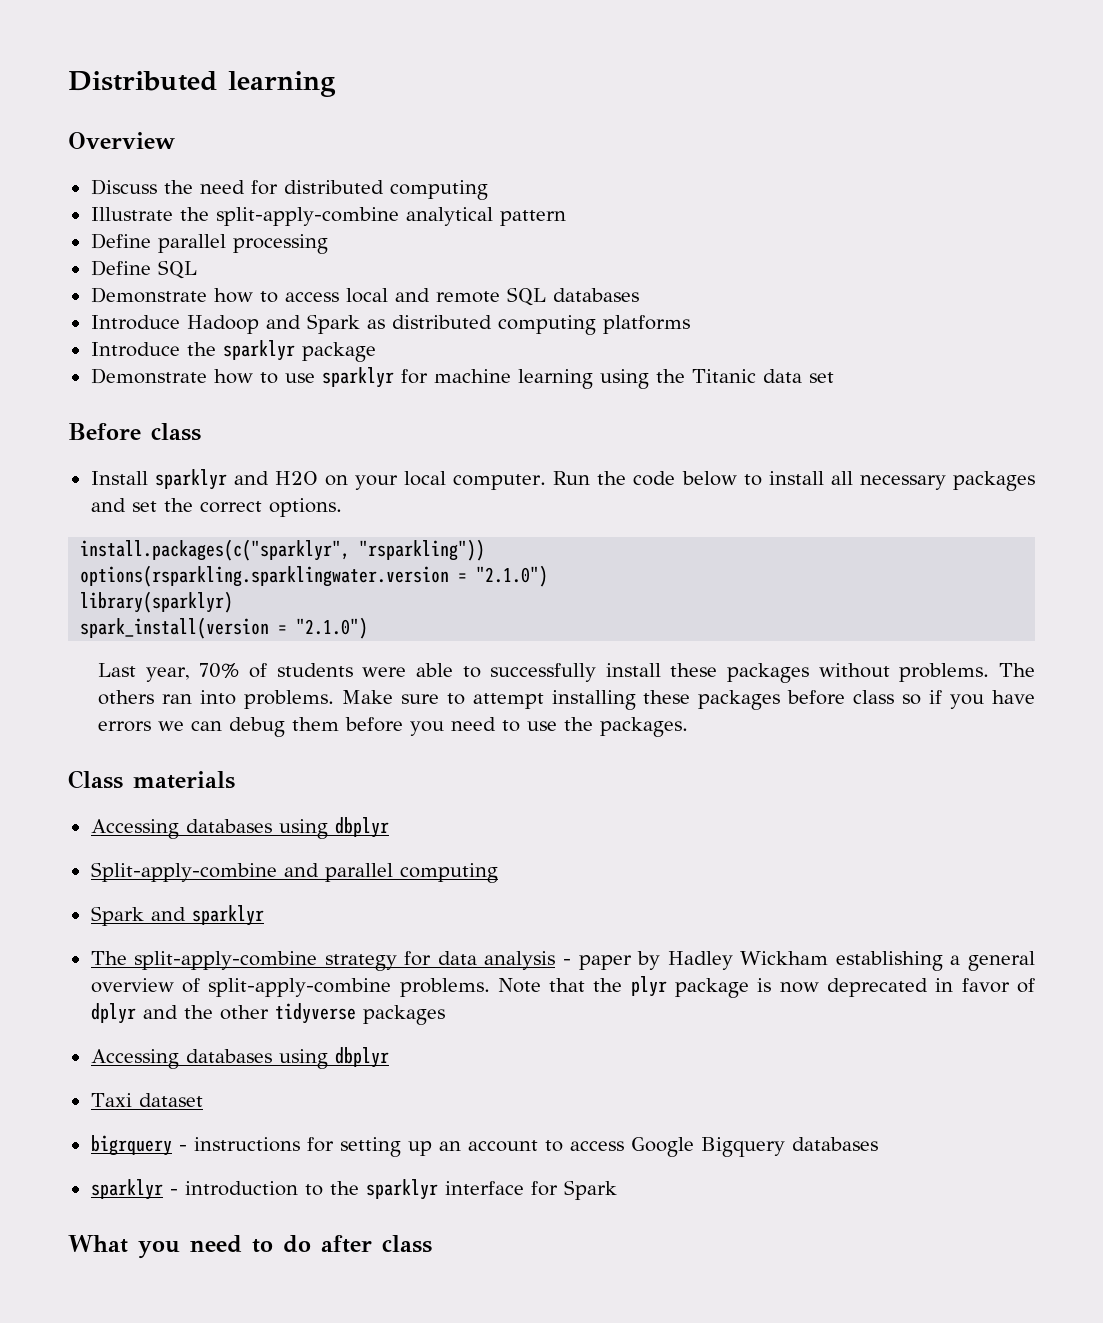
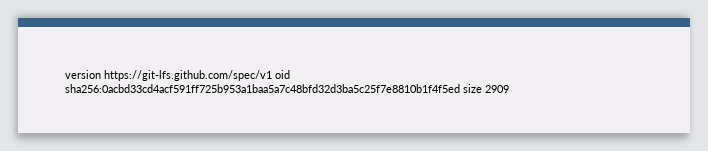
- Distributed learning
- Overview
- Discuss the need for distributed computing
- Illustrate the split-apply-combine analytical pattern
- Define parallel processing
- Define SQL
- Demonstrate how to access local and remote SQL databases
- Introduce Hadoop and Spark as distributed computing platforms
- Introduce the sparklyr package
- Demonstrate how to use sparklyr for machine learning using the Titanic data set
- Before class
- Install sparklyr and H2O on your local computer. Run the code below to install all necessary packages and set the correct options.
- install.packages(c("sparklyr", "rsparkling"))
- options(rsparkling.sparklingwater.version = "2.1.0")
- library(sparklyr)
- spark_install(version = "2.1.0")
- Last year, 70% of students were able to successfully install these packages without problems. The others ran into problems. Make sure to attempt installing these packages before class so if you have errors we can debug them before you need to use the packages.
- Class materials
- Accessing databases using dbplyr
- Split-apply-combine and parallel computing
- Spark and sparklyr
- The split-apply-combine strategy for data analysis - paper by Hadley Wickham establishing a general overview of split-apply-combine problems. Note that the plyr package is now deprecated in favor of dplyr and the other tidyverse packages
- Accessing databases using dbplyr
- Taxi dataset
- bigrquery - instructions for setting up an account to access Google Bigquery databases
- sparklyr - introduction to the sparklyr interface for Spark
- What you need to do after class
+ version https://git-lfs.github.com/spec/v1 oid sha256:0acbd33cd4acf591ff725b953a1baa5a7c48bfd32d3ba5c25f7e8810b1f4f5ed size 2909

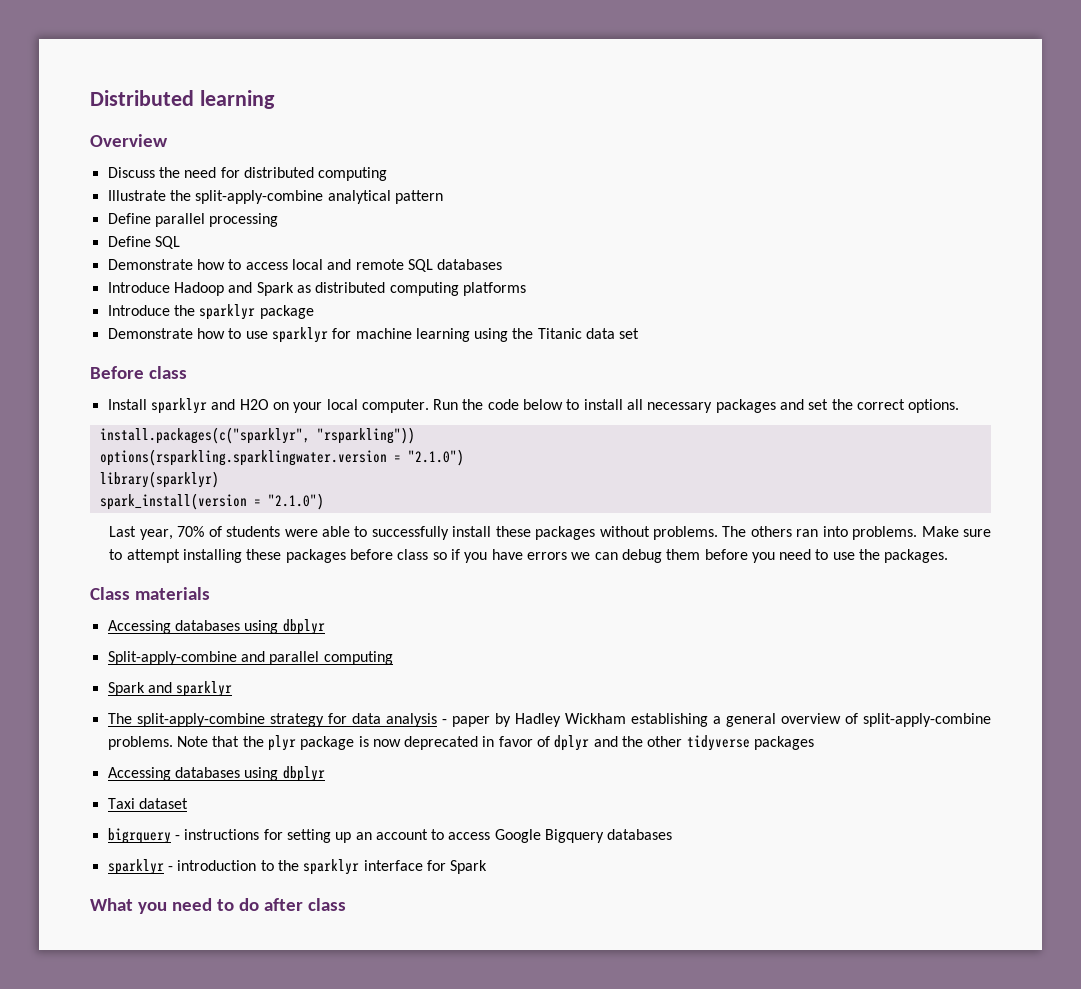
- version https://git-lfs.github.com/spec/v1 oid sha256:0acbd33cd4acf591ff725b953a1baa5a7c48bfd32d3ba5c25f7e8810b1f4f5ed size 2909
+ Distributed learning
+ Overview
+ Discuss the need for distributed computing
+ Illustrate the split-apply-combine analytical pattern
+ Define parallel processing
+ Define SQL
+ Demonstrate how to access local and remote SQL databases
+ Introduce Hadoop and Spark as distributed computing platforms
+ Introduce the sparklyr package
+ Demonstrate how to use sparklyr for machine learning using the Titanic data set
+ Before class
+ Install sparklyr and H2O on your local computer. Run the code below to install all necessary packages and set the correct options.
+ install.packages(c("sparklyr", "rsparkling"))
+ options(rsparkling.sparklingwater.version = "2.1.0")
+ library(sparklyr)
+ spark_install(version = "2.1.0")
+ Last year, 70% of students were able to successfully install these packages without problems. The others ran into problems. Make sure to attempt installing these packages before class so if you have errors we can debug them before you need to use the packages.
+ Class materials
+ Accessing databases using dbplyr
+ Split-apply-combine and parallel computing
+ Spark and sparklyr
+ The split-apply-combine strategy for data analysis - paper by Hadley Wickham establishing a general overview of split-apply-combine problems. Note that the plyr package is now deprecated in favor of dplyr and the other tidyverse packages
+ Accessing databases using dbplyr
+ Taxi dataset
+ bigrquery - instructions for setting up an account to access Google Bigquery databases
+ sparklyr - introduction to the sparklyr interface for Spark
+ What you need to do after class

